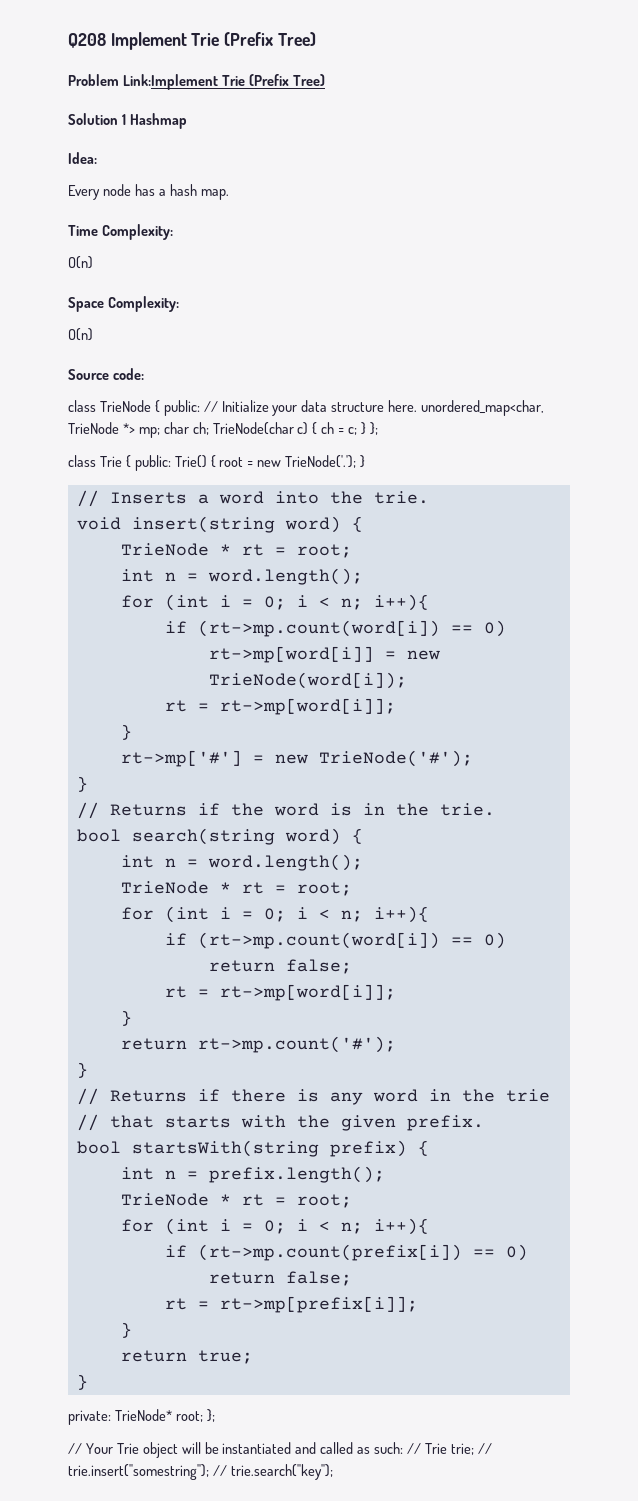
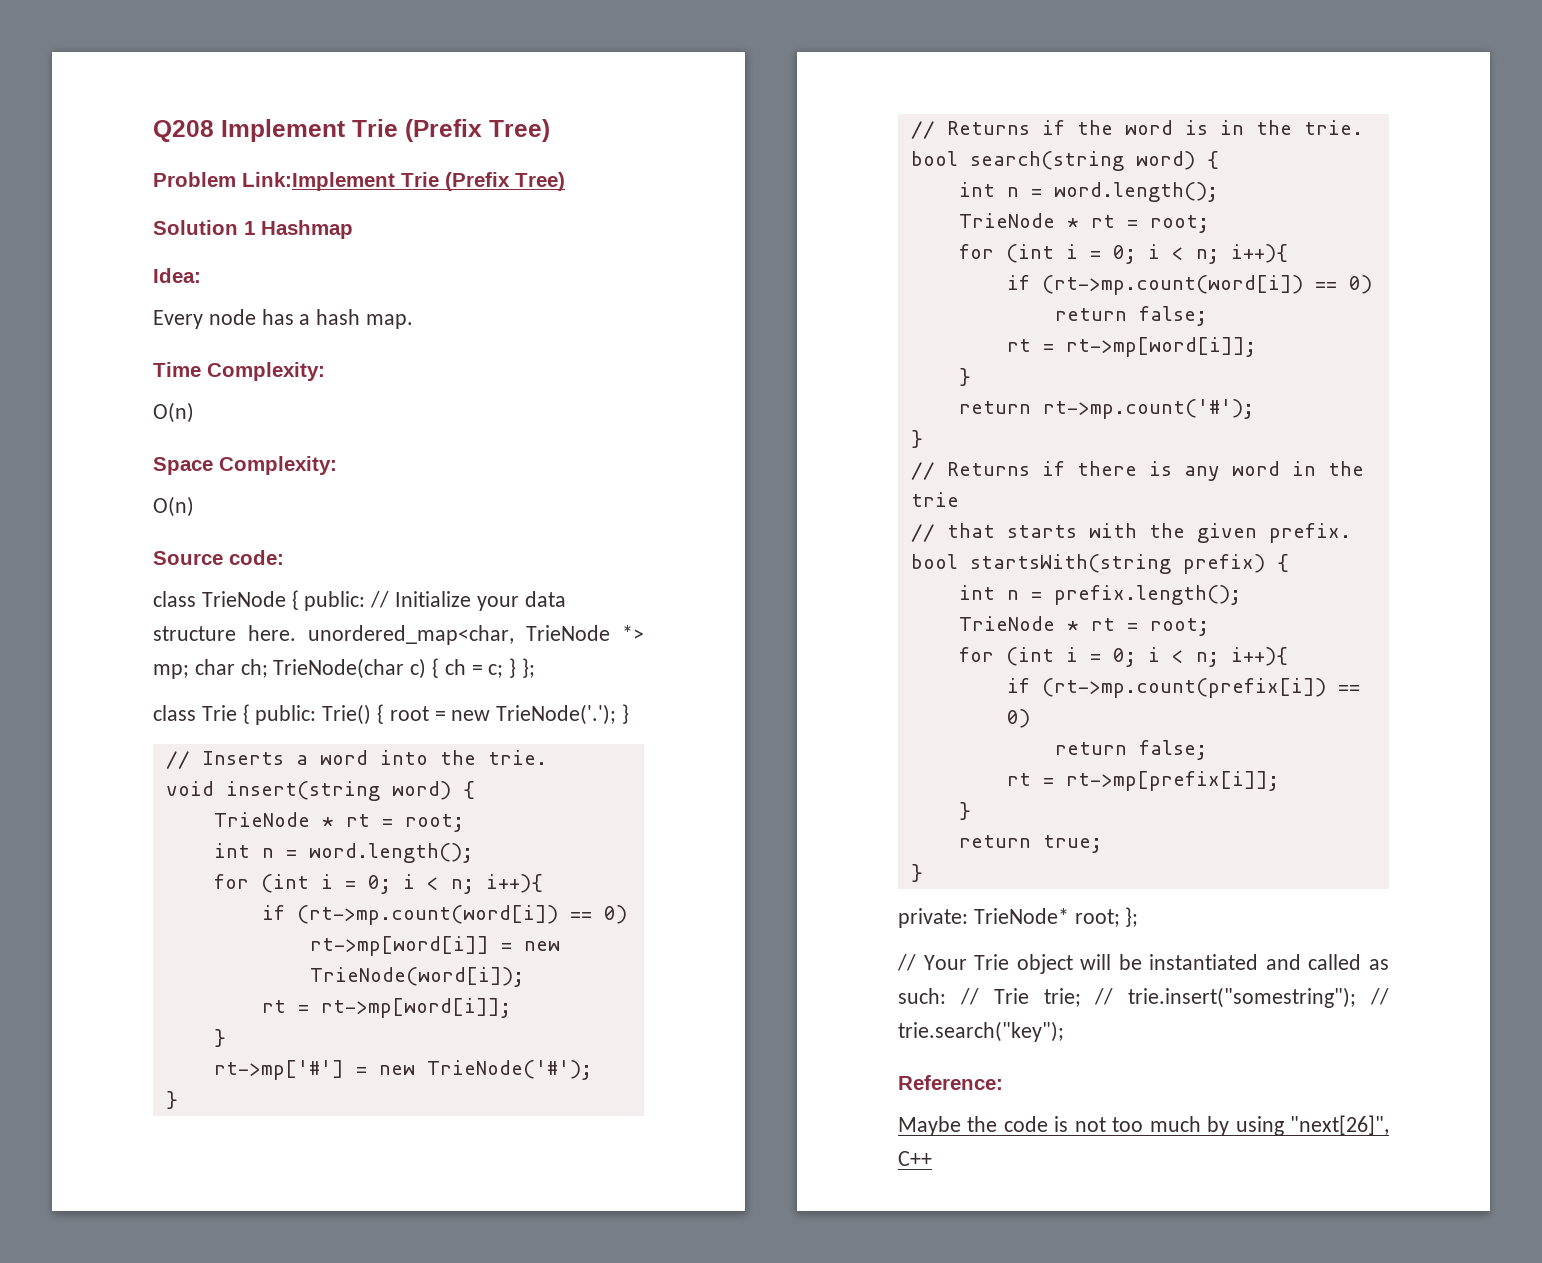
+ Reference:
+ Maybe the code is not too much by using "next[26]", C++

